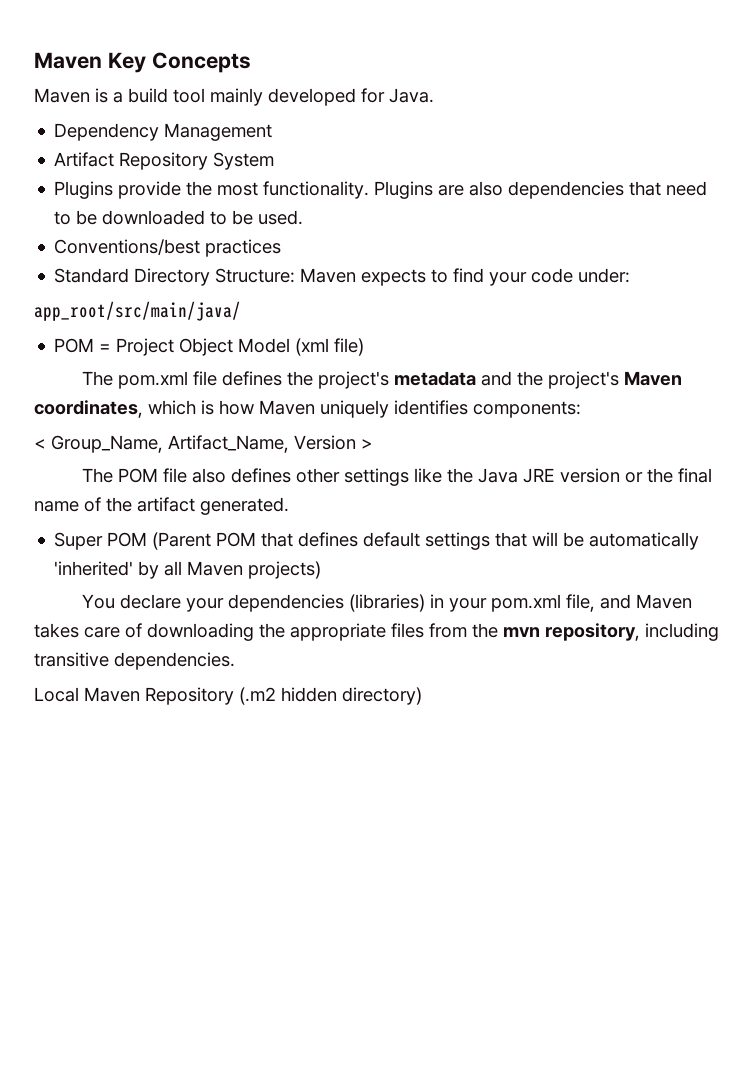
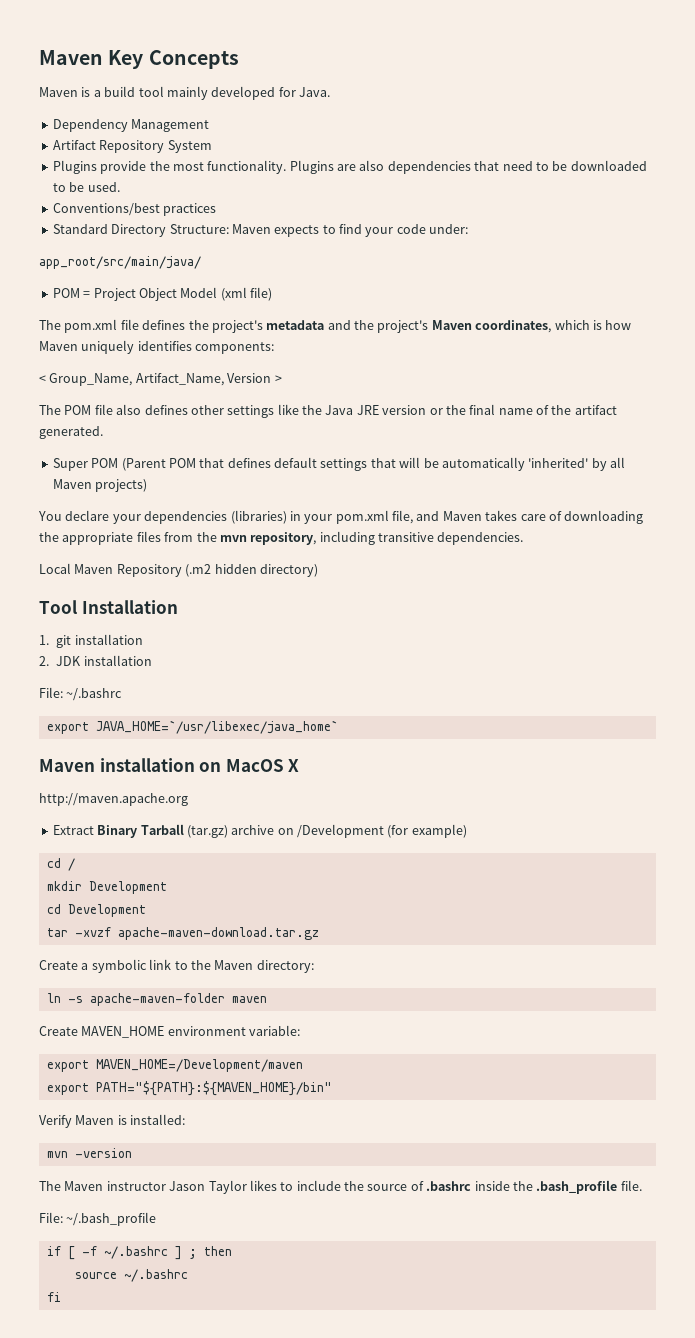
+ Tool Installation
+ 1. git installation
+ 2. JDK installation
+ File: ~/.bashrc
+ export JAVA_HOME=`/usr/libexec/java_home`
+ Maven installation on MacOS X
+ http://maven.apache.org
+ Extract Binary Tarball (tar.gz) archive on /Development (for example)
+ cd /
+ mkdir Development
+ cd Development
+ tar -xvzf apache-maven-download.tar.gz
+ Create a symbolic link to the Maven directory:
+ ln -s apache-maven-folder maven
+ Create MAVEN_HOME environment variable:
+ export MAVEN_HOME=/Development/maven
+ export PATH="${PATH}:${MAVEN_HOME}/bin"
+ Verify Maven is installed:
+ mvn -version
+ The Maven instructor Jason Taylor likes to include the source of .bashrc inside the .bash_profile file.
+ File: ~/.bash_profile
+ if [ -f ~/.bashrc ] ; then
+ source ~/.bashrc
+ fi

